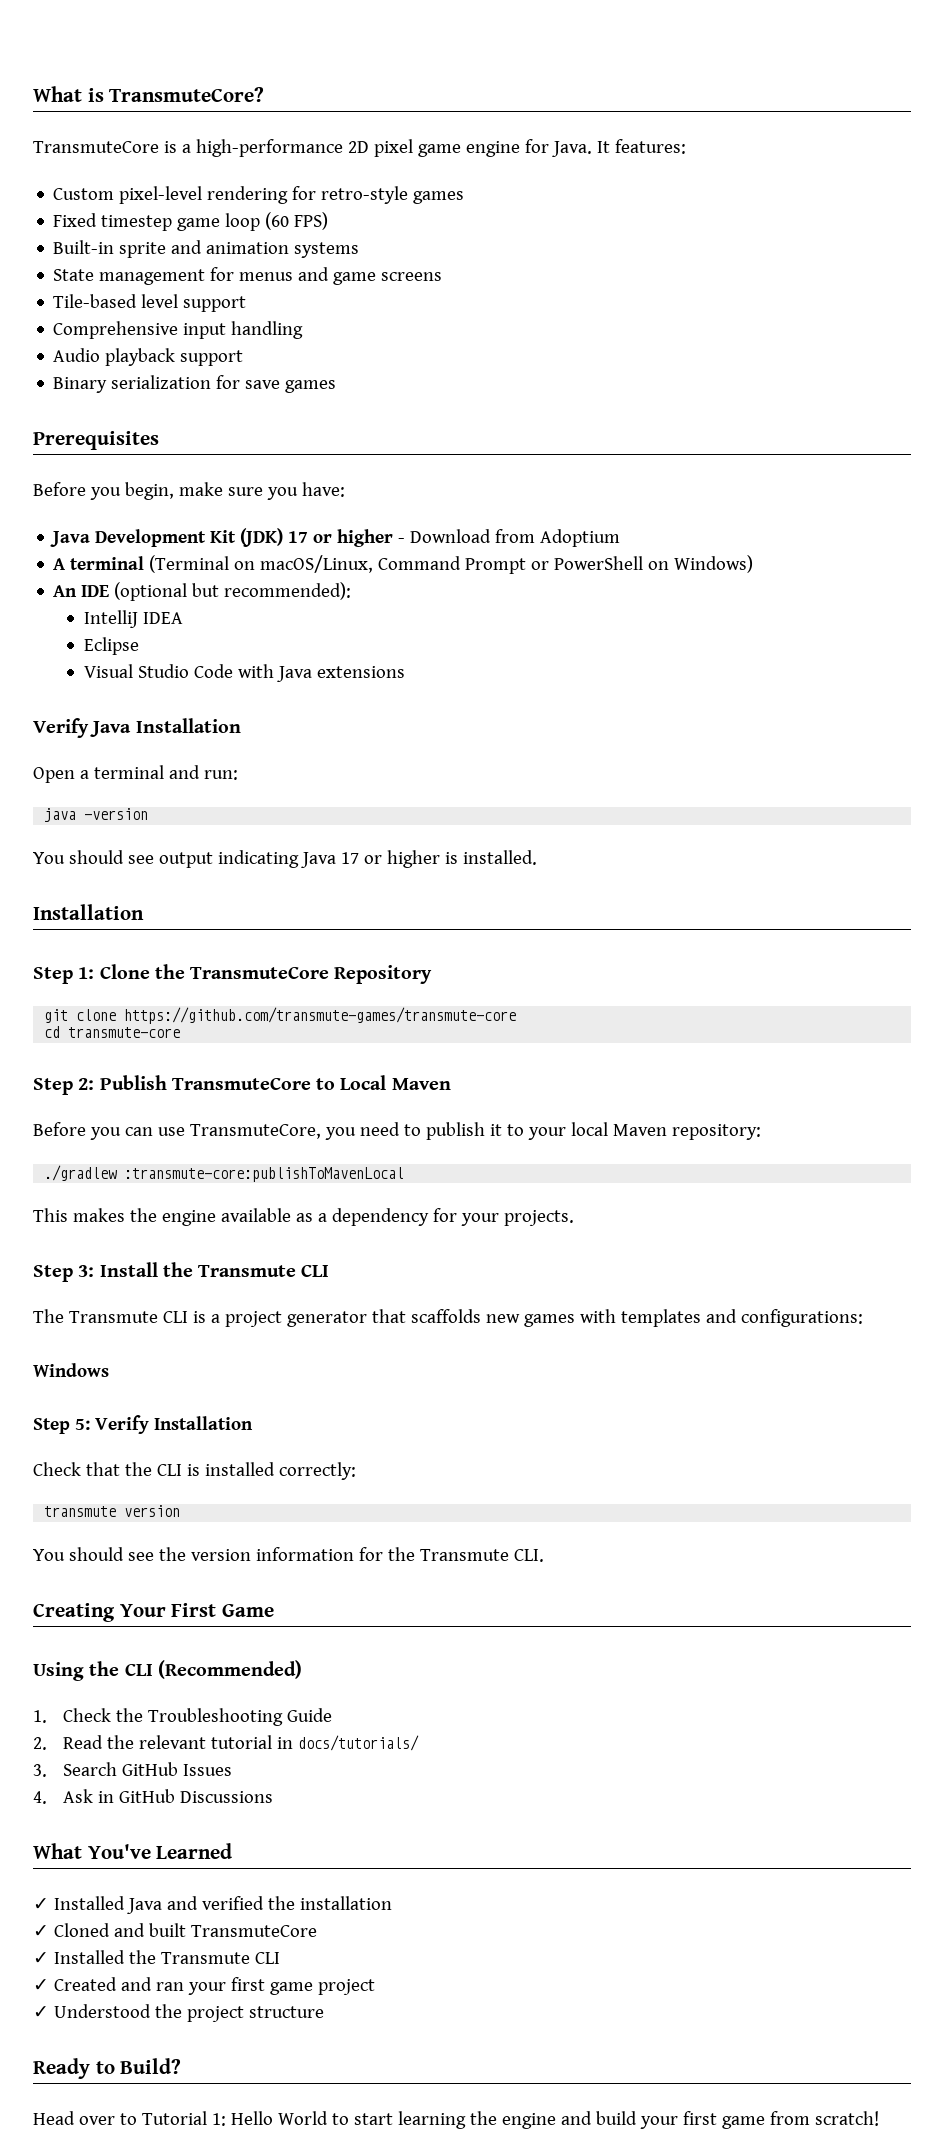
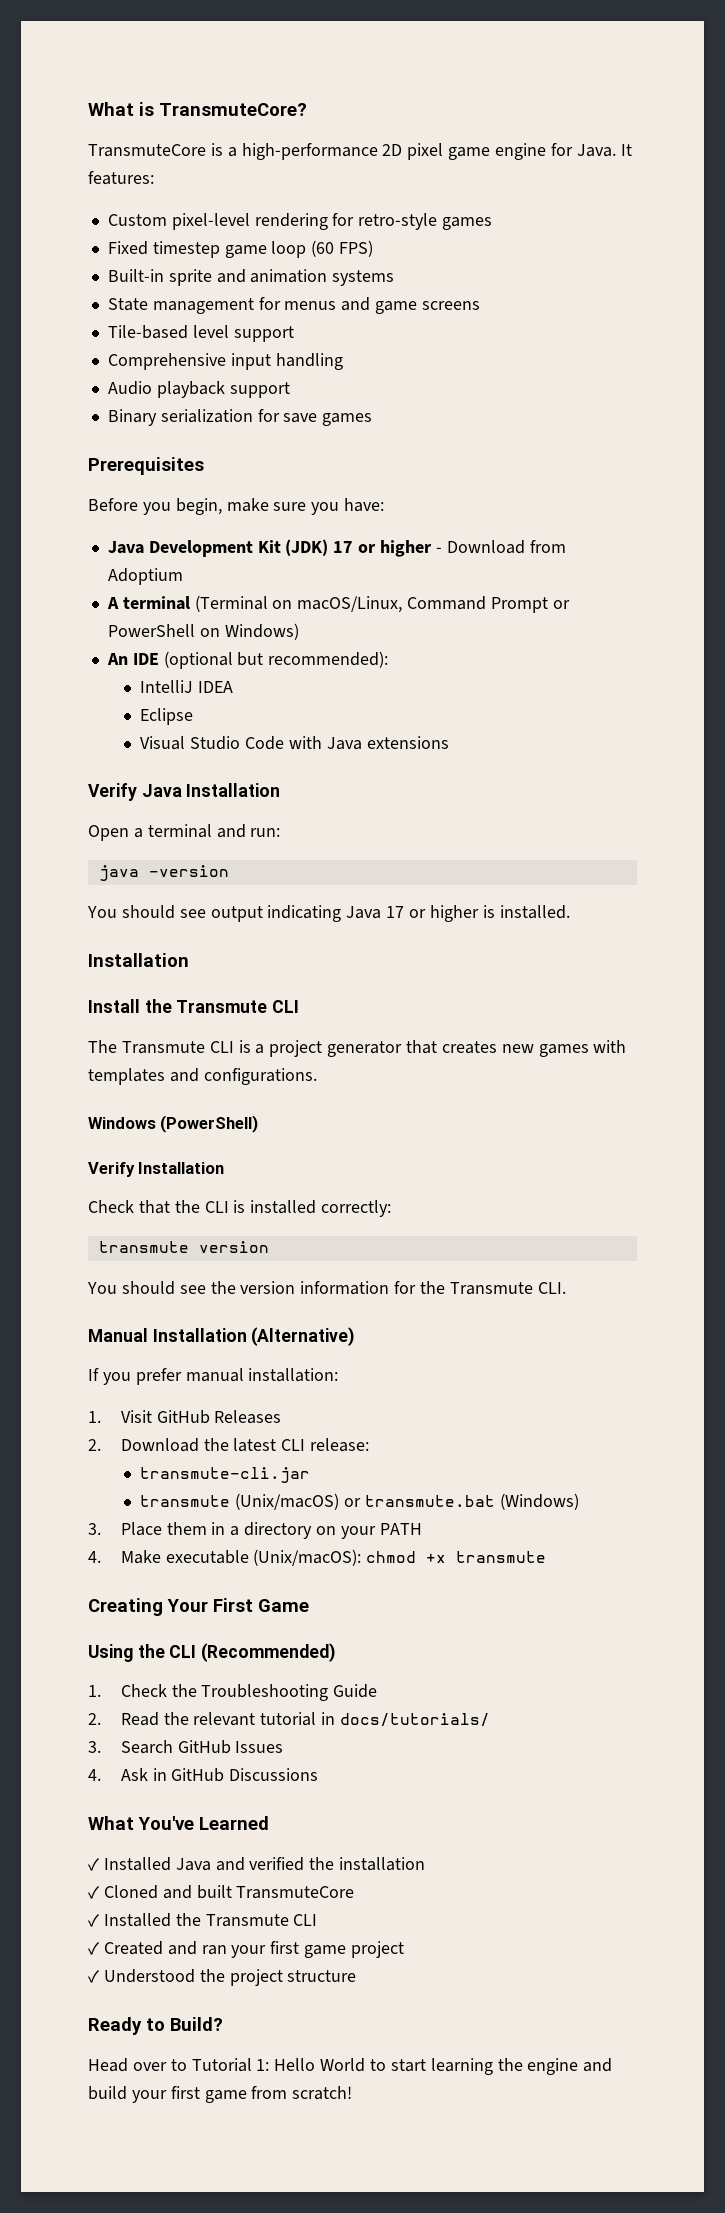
- Step 1: Clone the TransmuteCore Repository
- git clone https://github.com/transmute-games/transmute-core
- cd transmute-core
- Step 2: Publish TransmuteCore to Local Maven
- Before you can use TransmuteCore, you need to publish it to your local Maven repository:
- ./gradlew :transmute-core:publishToMavenLocal
- This makes the engine available as a dependency for your projects.
- Step 3: Install the Transmute CLI
+ Install the Transmute CLI
- The Transmute CLI is a project generator that scaffolds new games with templates and configurations:
+ The Transmute CLI is a project generator that creates new games with templates and configurations.
- Windows
- Step 5: Verify Installation
+ Windows (PowerShell)
+ Verify Installation
+ Manual Installation (Alternative)
+ If you prefer manual installation:
+ 1. Visit GitHub Releases
+ 2. Download the latest CLI release:
+ transmute-cli.jar
+ transmute (Unix/macOS) or transmute.bat (Windows)
+ 3. Place them in a directory on your PATH
+ 4. Make executable (Unix/macOS): chmod +x transmute

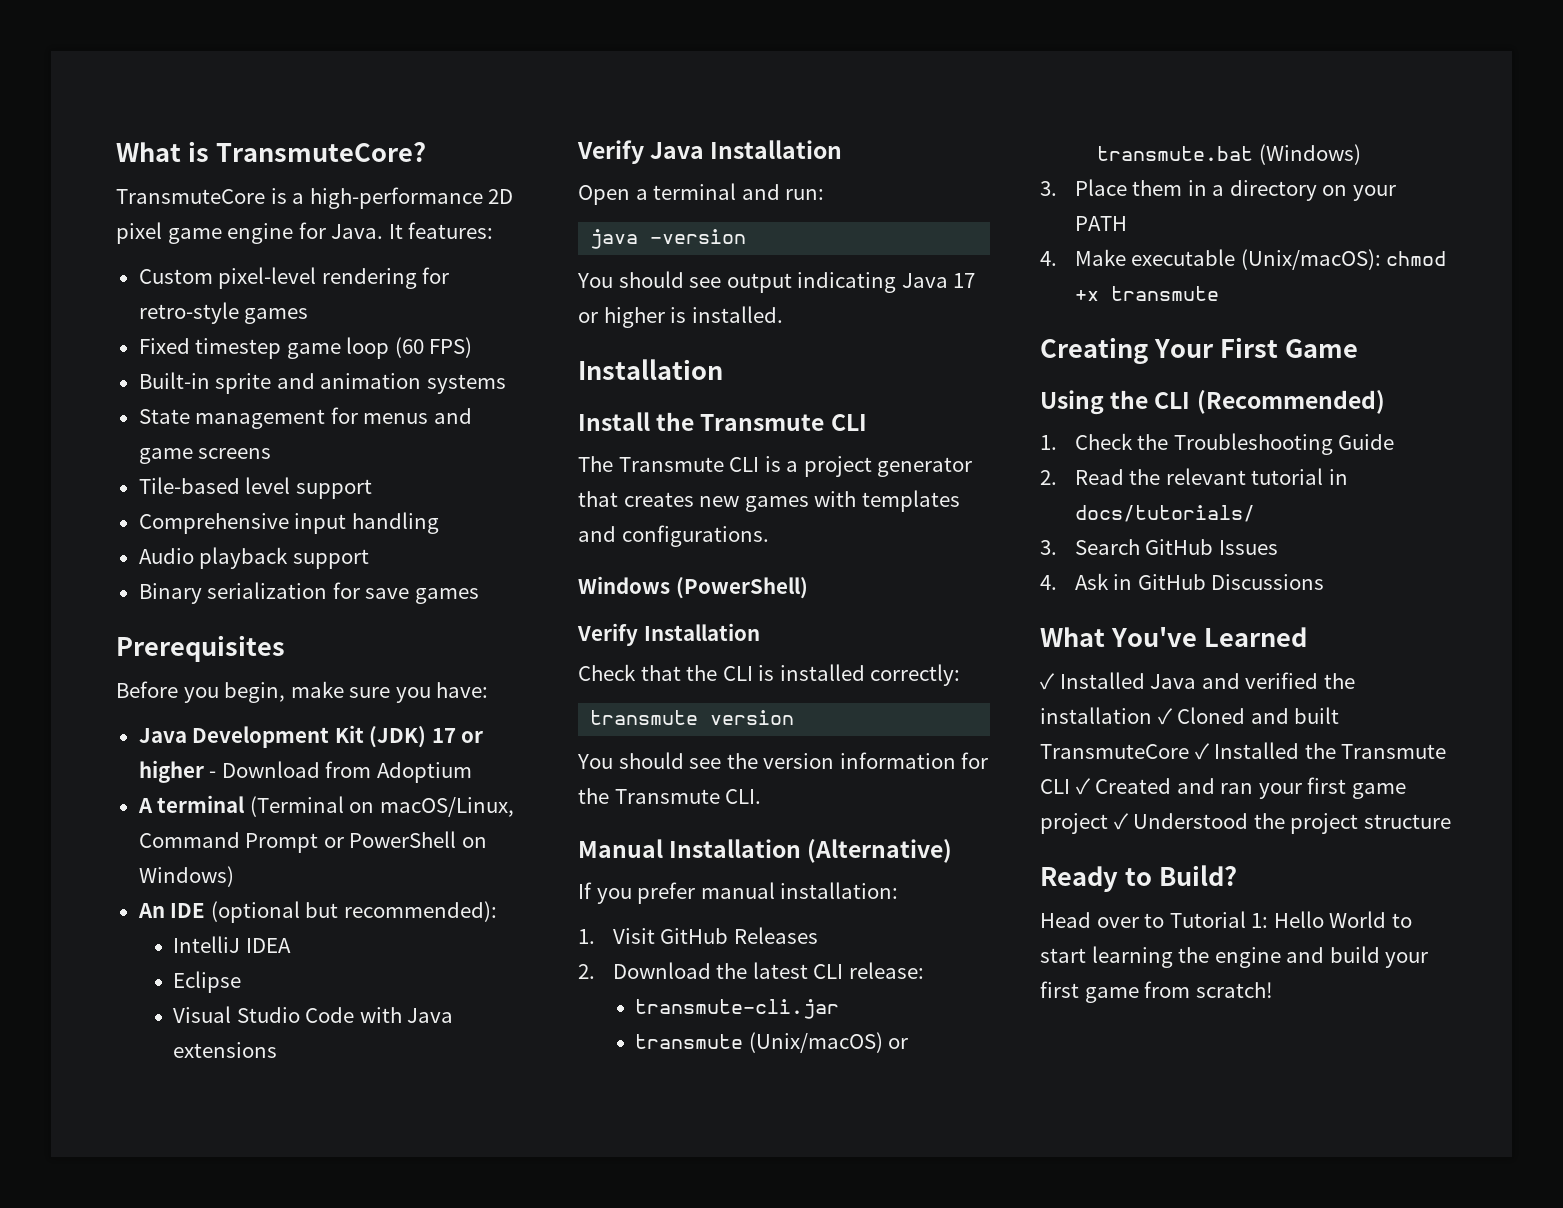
- ✓ Installed Java and verified the installation
- ✓ Cloned and built TransmuteCore
- ✓ Installed the Transmute CLI
- ✓ Created and ran your first game project
- ✓ Understood the project structure
+ ✓ Installed Java and verified the installation ✓ Cloned and built TransmuteCore ✓ Installed the Transmute CLI ✓ Created and ran your first game project ✓ Understood the project structure

